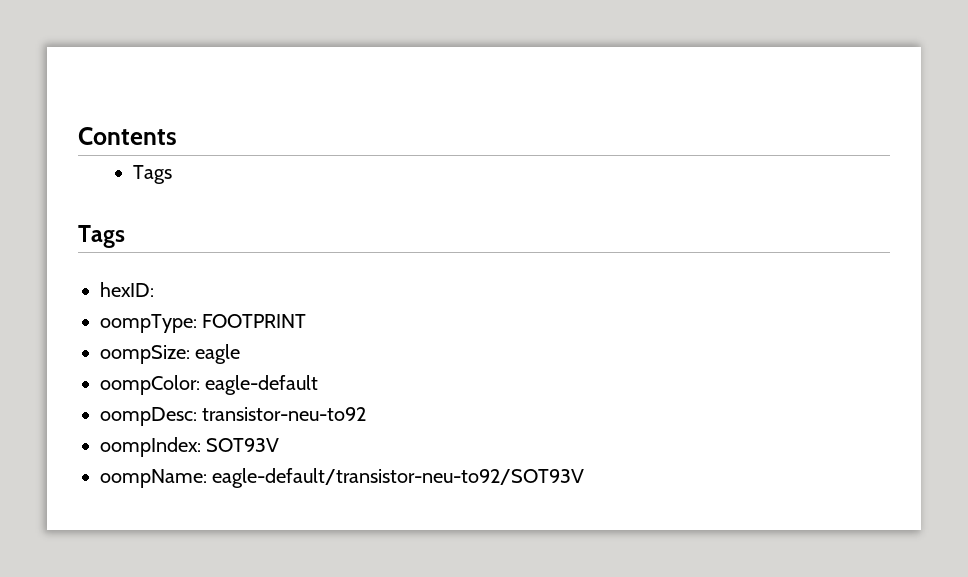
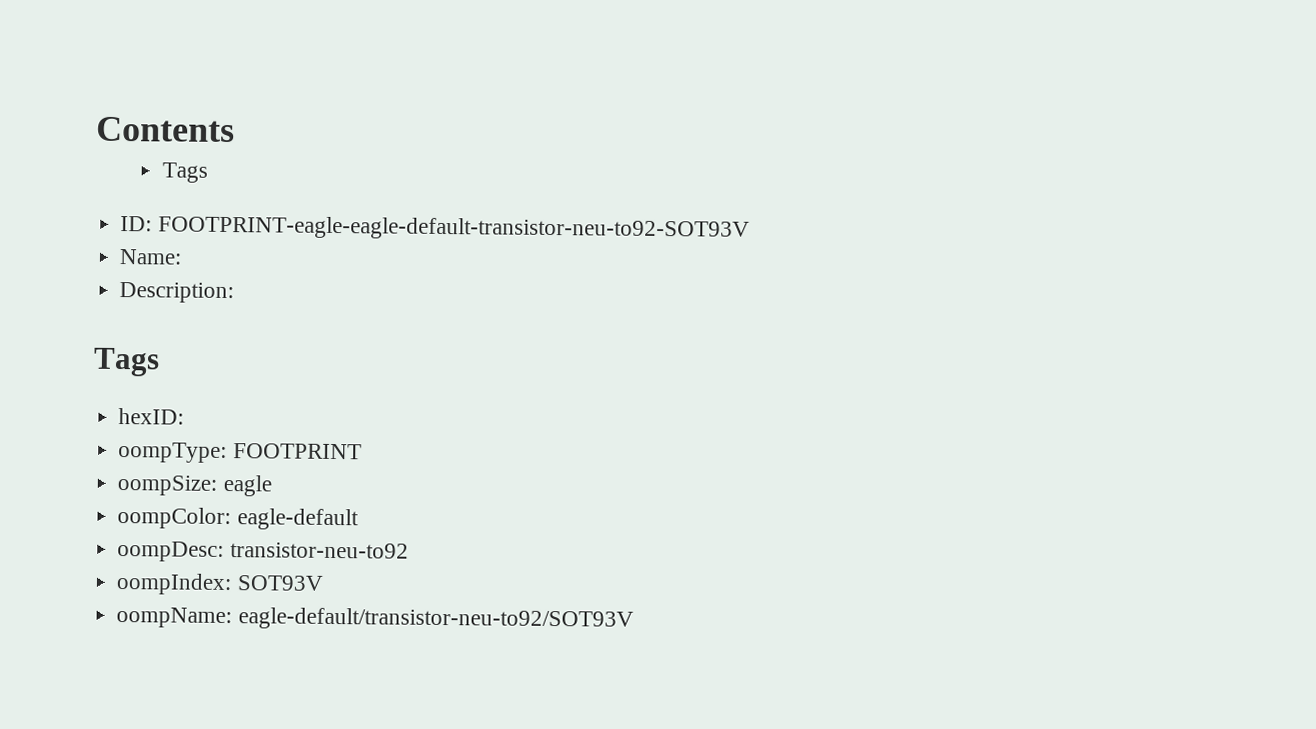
+ ID: FOOTPRINT-eagle-eagle-default-transistor-neu-to92-SOT93V
+ Name:
+ Description:

